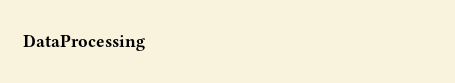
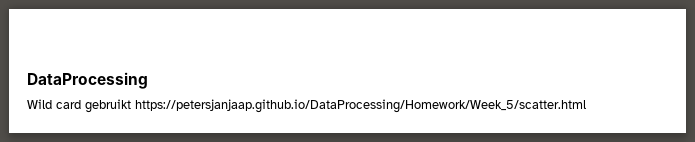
+ Wild card gebruikt https://petersjanjaap.github.io/DataProcessing/Homework/Week_5/scatter.html

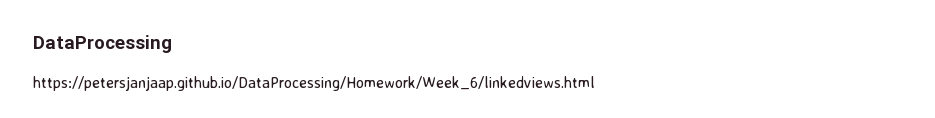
- Wild card gebruikt https://petersjanjaap.github.io/DataProcessing/Homework/Week_5/scatter.html
+ https://petersjanjaap.github.io/DataProcessing/Homework/Week_6/linkedviews.html

